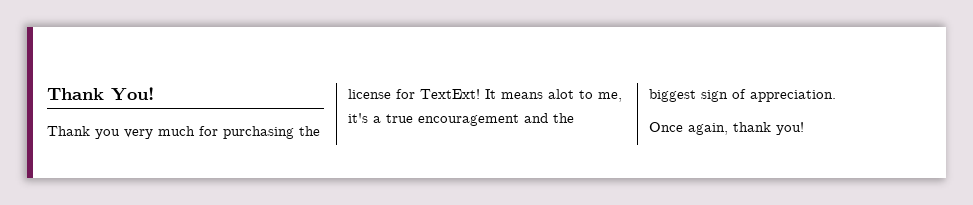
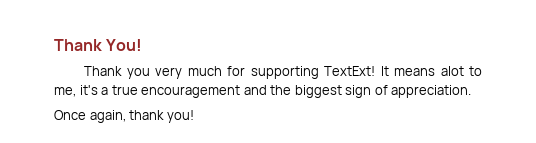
- Thank you very much for purchasing the license for TextExt!
+ Thank you very much for supporting TextExt!

